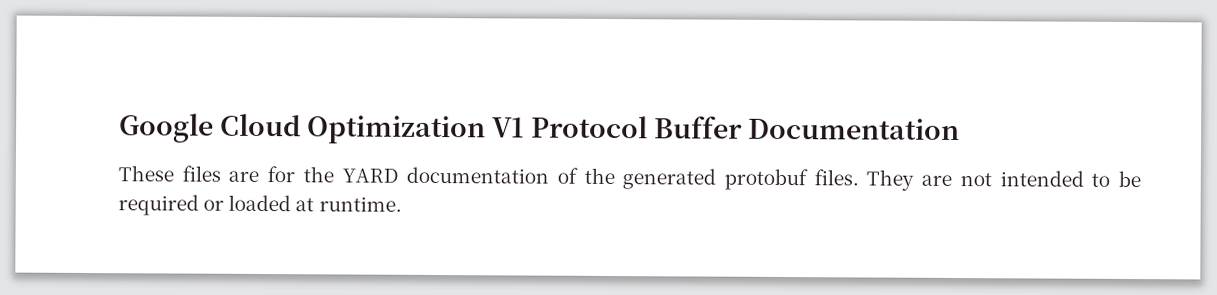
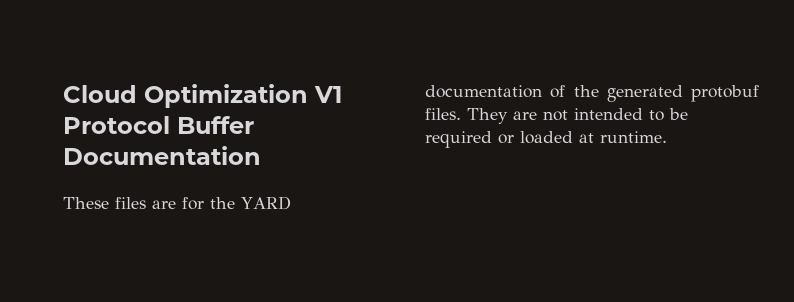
- Google Cloud Optimization V1 Protocol Buffer Documentation
+ Cloud Optimization V1 Protocol Buffer Documentation

